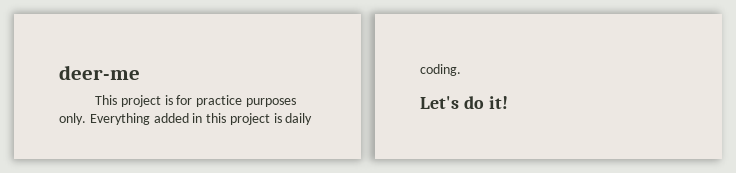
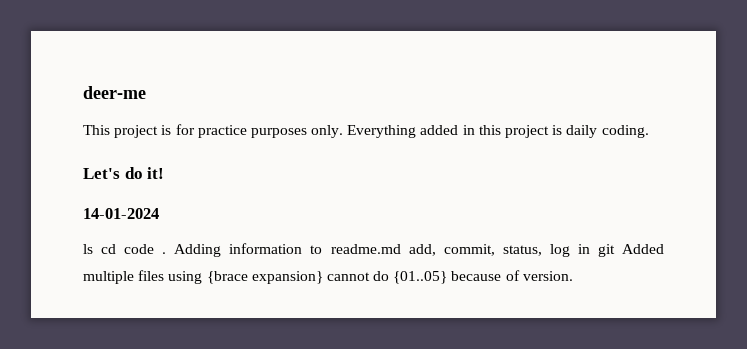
+ 14-01-2024
+ ls cd code . Adding information to readme.md add, commit, status, log in git Added multiple files using {brace expansion} cannot do {01..05} because of version.

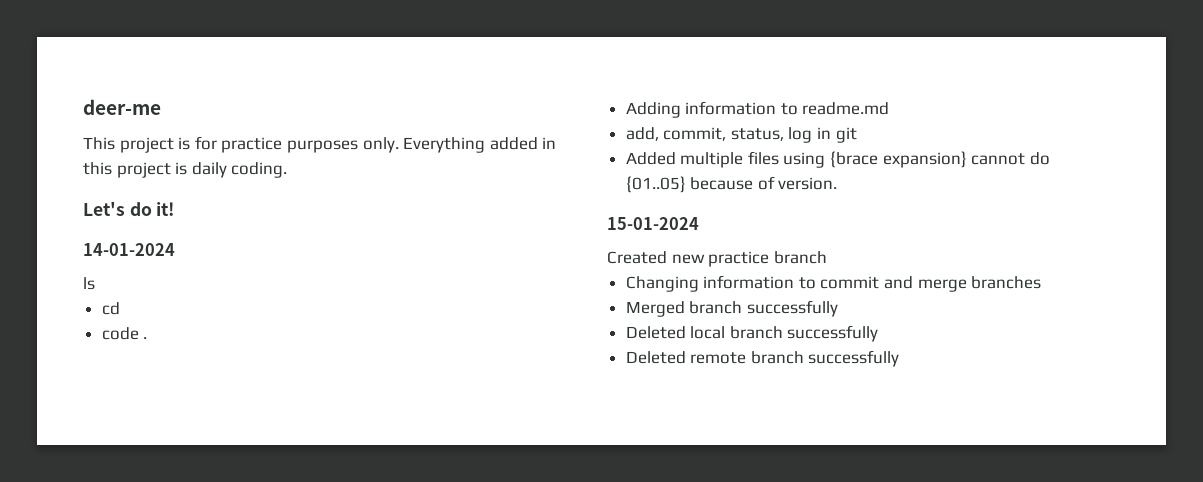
- ls cd code . Adding information to readme.md add, commit, status, log in git Added multiple files using {brace expansion} cannot do {01..05} because of version.
+ ls
+ cd
+ code .
+ Adding information to readme.md
+ add, commit, status, log in git
+ Added multiple files using {brace expansion} cannot do {01..05} because of version.
+ 15-01-2024
+ Created new practice branch
+ Changing information to commit and merge branches
+ Merged branch successfully
+ Deleted local branch successfully
+ Deleted remote branch successfully

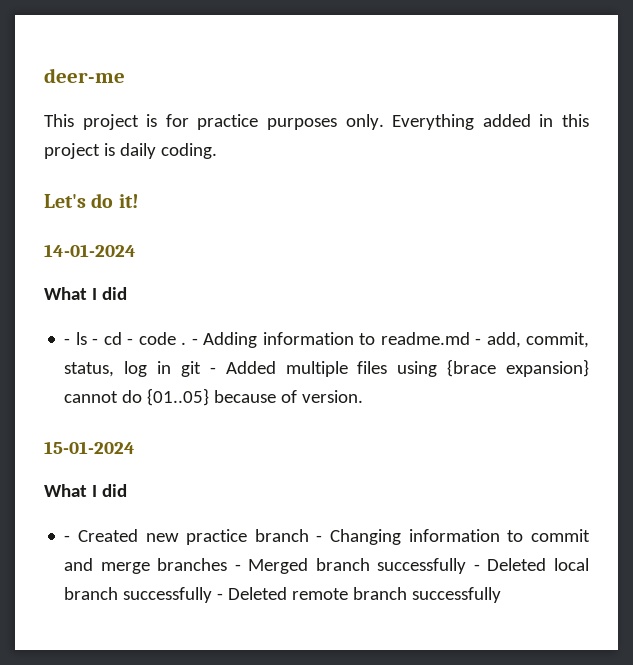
  14-01-2024
- ls
- cd
- code .
- Adding information to readme.md
- add, commit, status, log in git
- Added multiple files using {brace expansion} cannot do {01..05} because of version.
+ What I did
+ - ls - cd - code . - Adding information to readme.md - add, commit, status, log in git - Added multiple files using {brace expansion} cannot do {01..05} because of version.
  15-01-2024
- Created new practice branch
- Changing information to commit and merge branches
- Merged branch successfully
- Deleted local branch successfully
- Deleted remote branch successfully
+ What I did
+ - Created new practice branch - Changing information to commit and merge branches - Merged branch successfully - Deleted local branch successfully - Deleted remote branch successfully

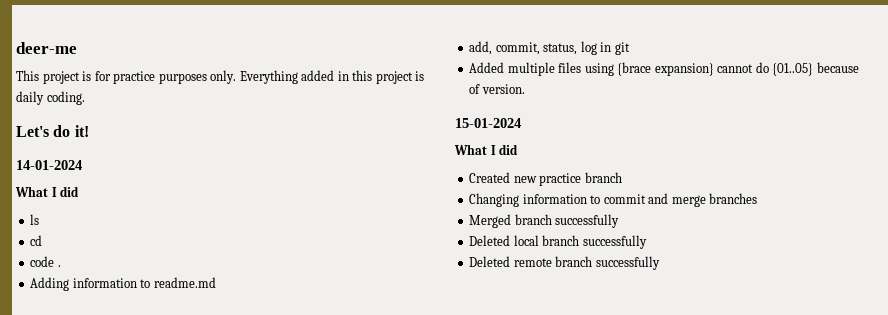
- - ls - cd - code . - Adding information to readme.md - add, commit, status, log in git - Added multiple files using {brace expansion} cannot do {01..05} because of version.
+ ls
+ cd
+ code .
+ Adding information to readme.md
+ add, commit, status, log in git
+ Added multiple files using {brace expansion} cannot do {01..05} because of version.
- - Created new practice branch - Changing information to commit and merge branches - Merged branch successfully - Deleted local branch successfully - Deleted remote branch successfully
+ Created new practice branch
+ Changing information to commit and merge branches
+ Merged branch successfully
+ Deleted local branch successfully
+ Deleted remote branch successfully

